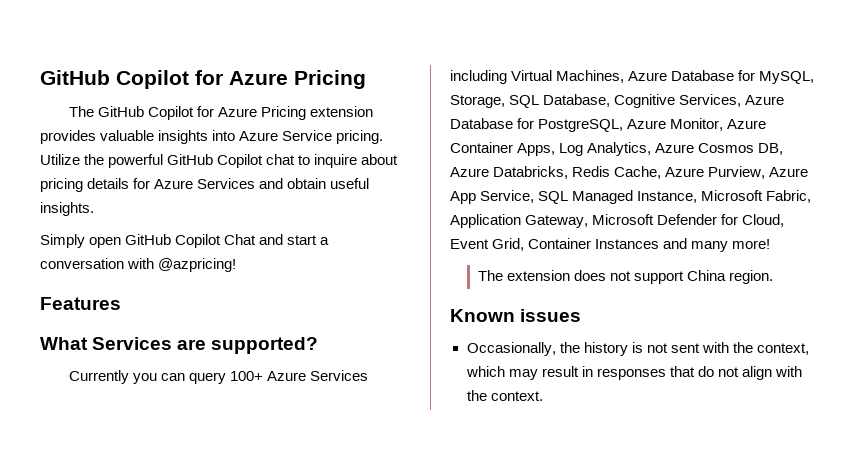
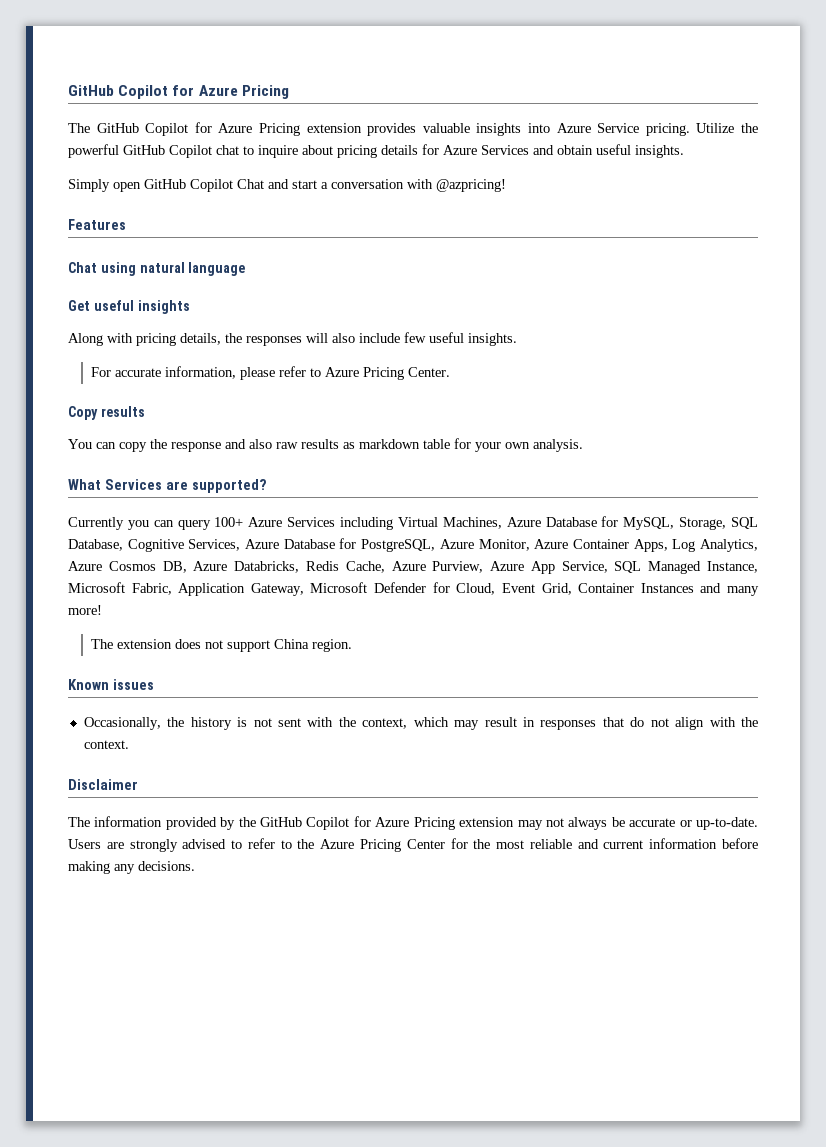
+ Chat using natural language
+ Get useful insights
+ Along with pricing details, the responses will also include few useful insights.
+ For accurate information, please refer to Azure Pricing Center.
+ Copy results
+ You can copy the response and also raw results as markdown table for your own analysis.
+ Disclaimer
+ The information provided by the GitHub Copilot for Azure Pricing extension may not always be accurate or up-to-date. Users are strongly advised to refer to the Azure Pricing Center for the most reliable and current information before making any decisions.

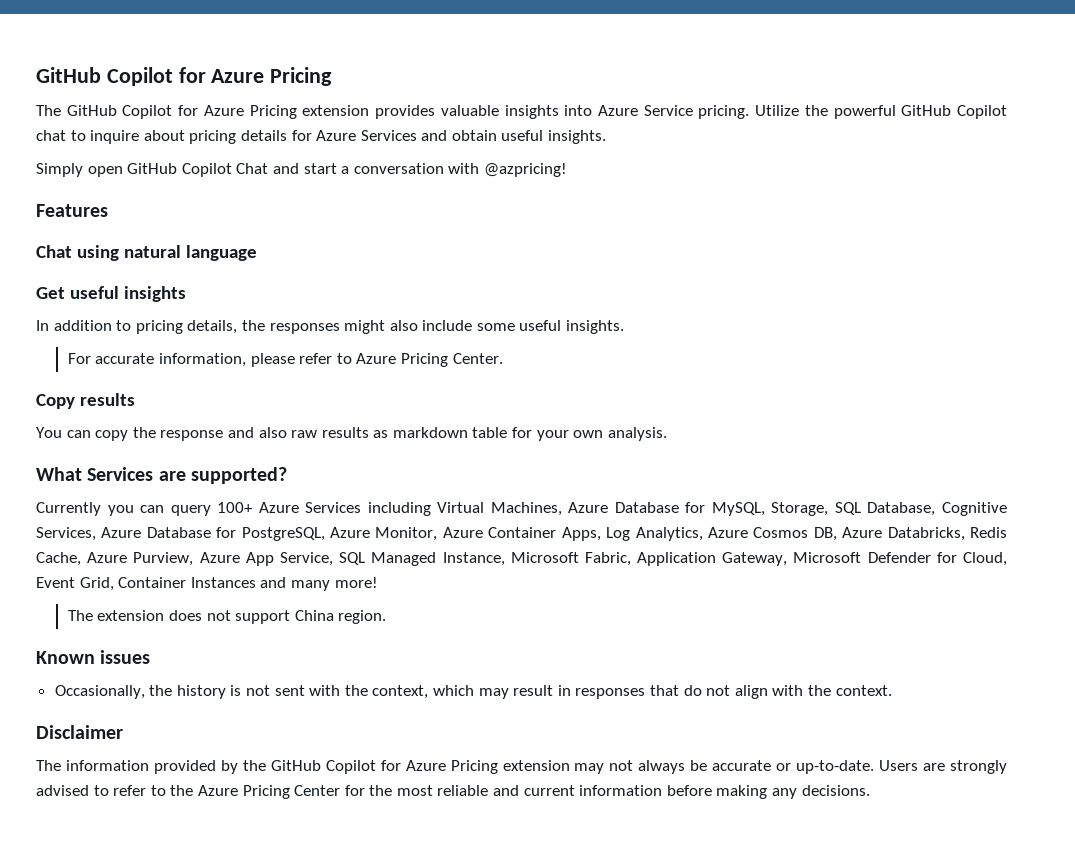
- Along with pricing details, the responses will also include few useful insights.
+ In addition to pricing details, the responses might also include some useful insights.

